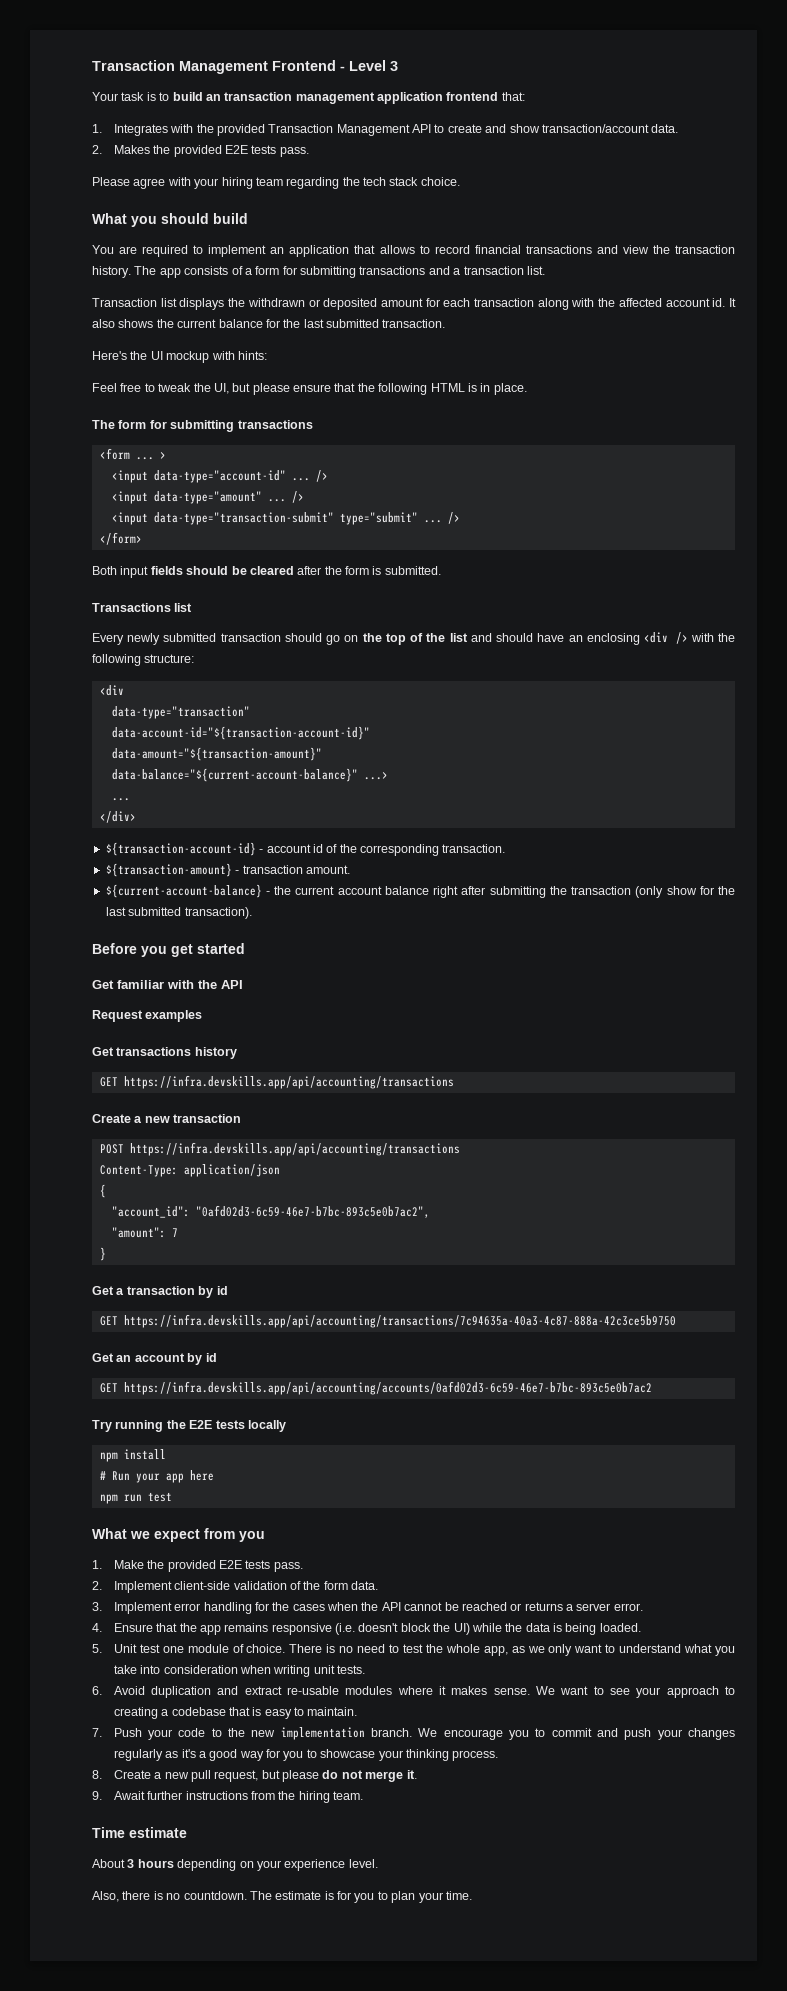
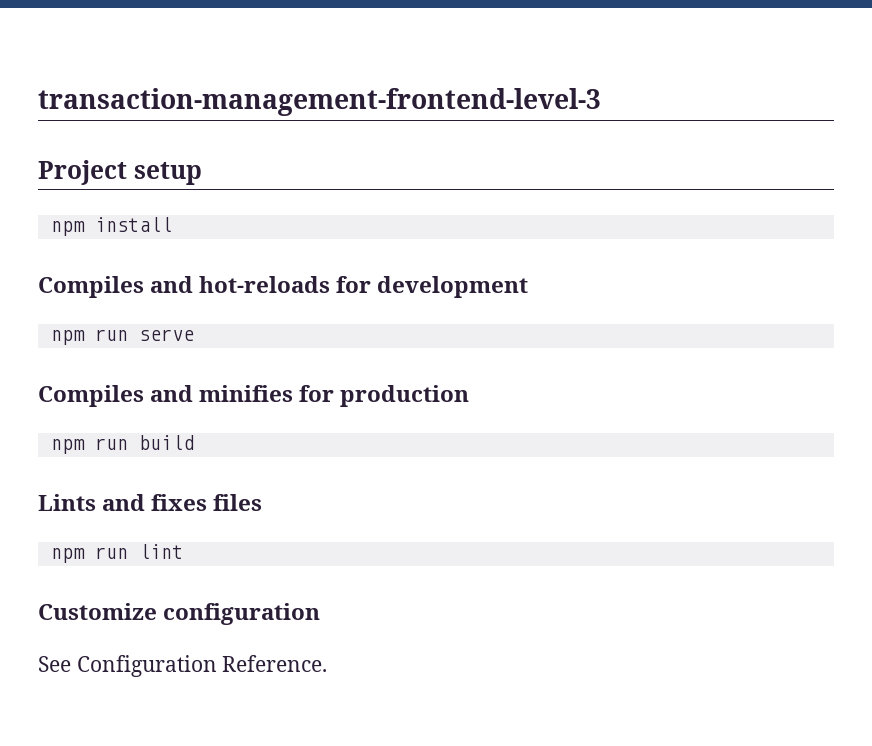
- Transaction Management Frontend - Level 3
- Your task is to build an transaction management application frontend that:
- 1. Integrates with the provided Transaction Management API to create and show transaction/account data.
- 2. Makes the provided E2E tests pass.
- Please agree with your hiring team regarding the tech stack choice.
- What you should build
- You are required to implement an application that allows to record financial transactions and view the transaction history. The app consists of a form for submitting transactions and a transaction list.
- Transaction list displays the withdrawn or deposited amount for each transaction along with the affected account id. It also shows the current balance for the last submitted transaction.
- Here's the UI mockup with hints:
- Feel free to tweak the UI, but please ensure that the following HTML is in place.
- The form for submitting transactions
- <form ... >
- <input data-type="account-id" ... />
- <input data-type="amount" ... />
- <input data-type="transaction-submit" type="submit" ... />
- </form>
- Both input fields should be cleared after the form is submitted.
- Transactions list
- Every newly submitted transaction should go on the top of the list and should have an enclosing <div /> with the following structure:
- <div
- data-type="transaction"
- data-account-id="${transaction-account-id}"
- data-amount="${transaction-amount}"
- data-balance="${current-account-balance}" ...>
- ...
- </div>
- ${transaction-account-id} - account id of the corresponding transaction.
- ${transaction-amount} - transaction amount.
- ${current-account-balance} - the current account balance right after submitting the transaction (only show for the last submitted transaction).
- Before you get started
- Get familiar with the API
- Request examples
- Get transactions history
- GET https://infra.devskills.app/api/accounting/transactions
- Create a new transaction
- POST https://infra.devskills.app/api/accounting/transactions
- Content-Type: application/json
- {
- "account_id": "0afd02d3-6c59-46e7-b7bc-893c5e0b7ac2",
- "amount": 7
- }
- Get a transaction by id
- GET https://infra.devskills.app/api/accounting/transactions/7c94635a-40a3-4c87-888a-42c3ce5b9750
- Get an account by id
- GET https://infra.devskills.app/api/accounting/accounts/0afd02d3-6c59-46e7-b7bc-893c5e0b7ac2
- Try running the E2E tests locally
+ transaction-management-frontend-level-3
+ Project setup
  npm install
- # Run your app here
- npm run test
- What we expect from you
- 1. Make the provided E2E tests pass.
- 2. Implement client-side validation of the form data.
- 3. Implement error handling for the cases when the API cannot be reached or returns a server error.
- 4. Ensure that the app remains responsive (i.e. doesn't block the UI) while the data is being loaded.
- 5. Unit test one module of choice. There is no need to test the whole app, as we only want to understand what you take into consideration when writing unit tests.
- 6. Avoid duplication and extract re-usable modules where it makes sense. We want to see your approach to creating a codebase that is easy to maintain.
- 7. Push your code to the new implementation branch. We encourage you to commit and push your changes regularly as it's a good way for you to showcase your thinking process.
- 8. Create a new pull request, but please do not merge it.
- 9. Await further instructions from the hiring team.
- Time estimate
- About 3 hours depending on your experience level.
- Also, there is no countdown. The estimate is for you to plan your time.
+ Compiles and hot-reloads for development
+ npm run serve
+ Compiles and minifies for production
+ npm run build
+ Lints and fixes files
+ npm run lint
+ Customize configuration
+ See Configuration Reference.

